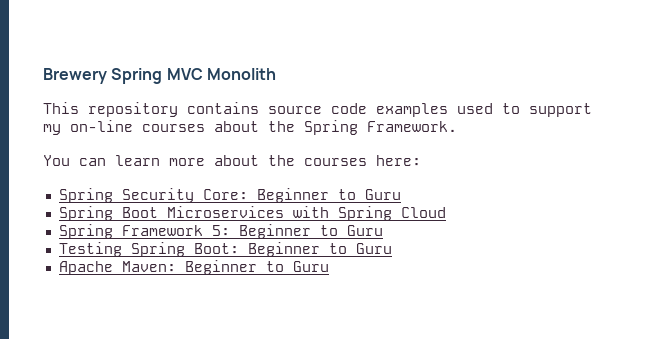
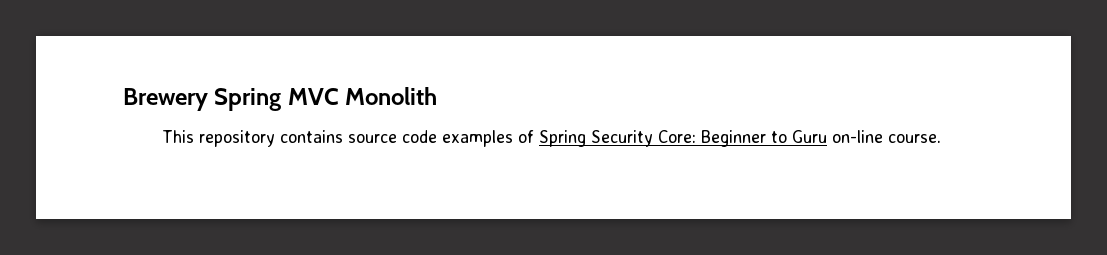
- This repository contains source code examples used to support my on-line courses about the Spring Framework.
- You can learn more about the courses here:
- Spring Security Core: Beginner to Guru
- Spring Boot Microservices with Spring Cloud
- Spring Framework 5: Beginner to Guru
- Testing Spring Boot: Beginner to Guru
- Apache Maven: Beginner to Guru
+ This repository contains source code examples of Spring Security Core: Beginner to Guru on-line course.

